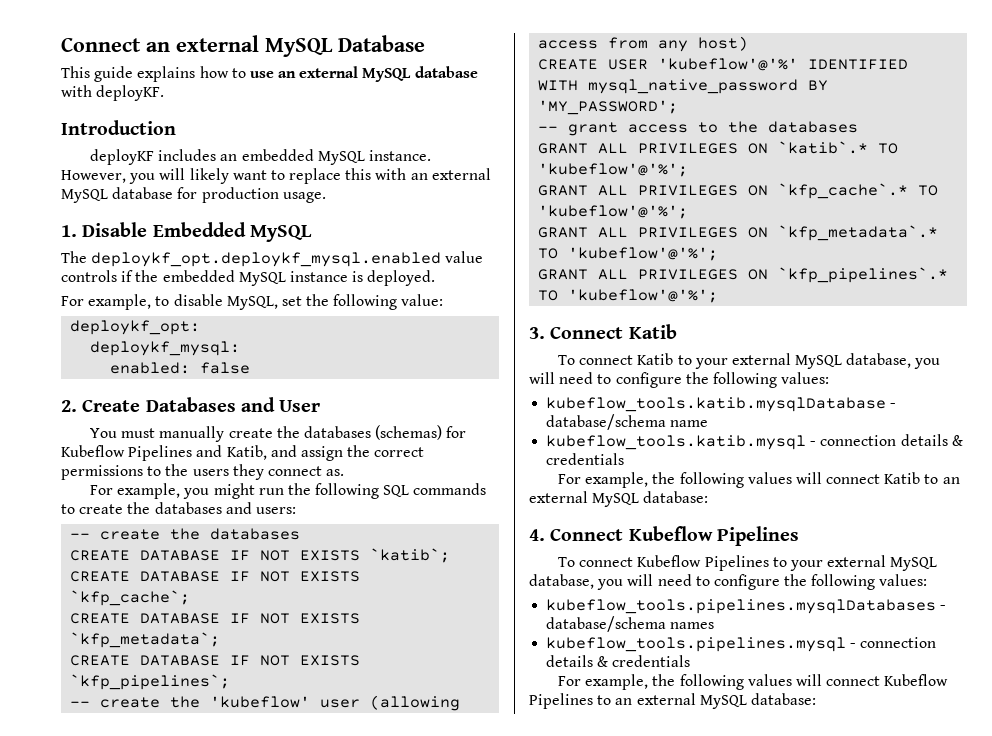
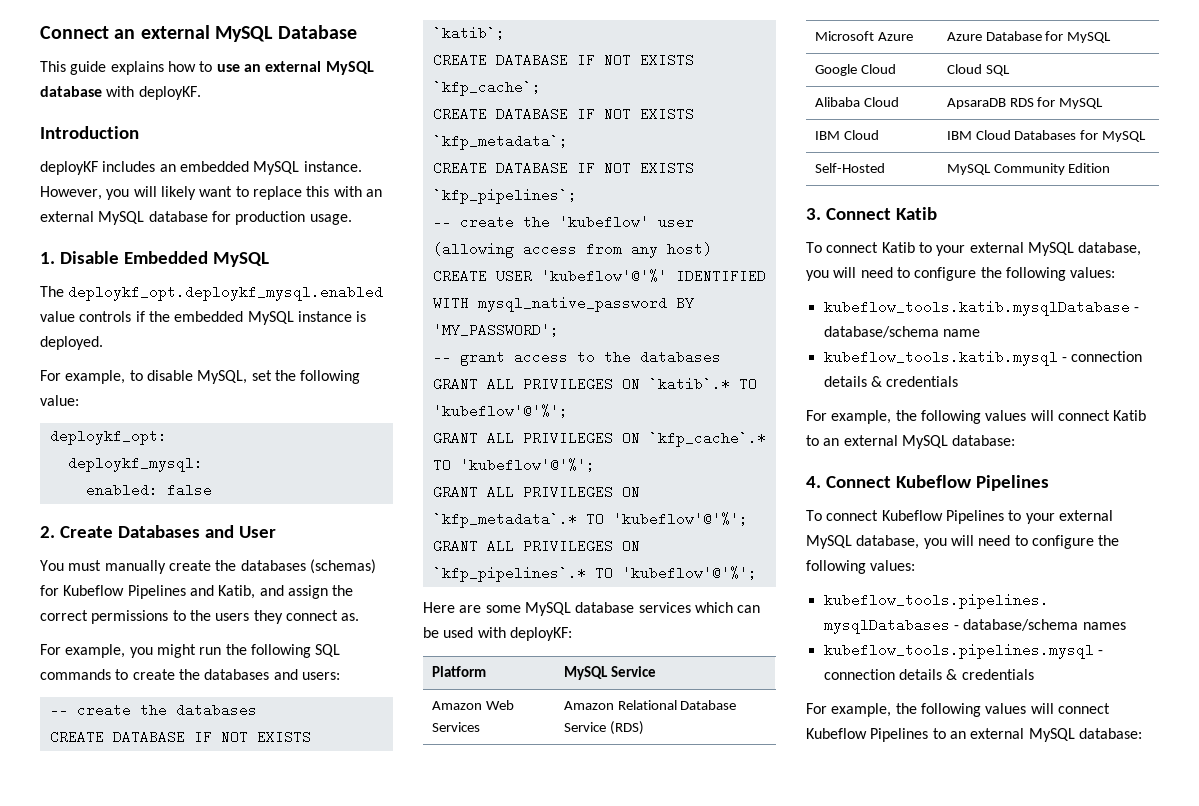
+ Here are some MySQL database services which can be used with deployKF:
+ Platform | MySQL Service
+ Amazon Web Services | Amazon Relational Database Service (RDS)
+ Microsoft Azure | Azure Database for MySQL
+ Google Cloud | Cloud SQL
+ Alibaba Cloud | ApsaraDB RDS for MySQL
+ IBM Cloud | IBM Cloud Databases for MySQL
+ Self-Hosted | MySQL Community Edition

